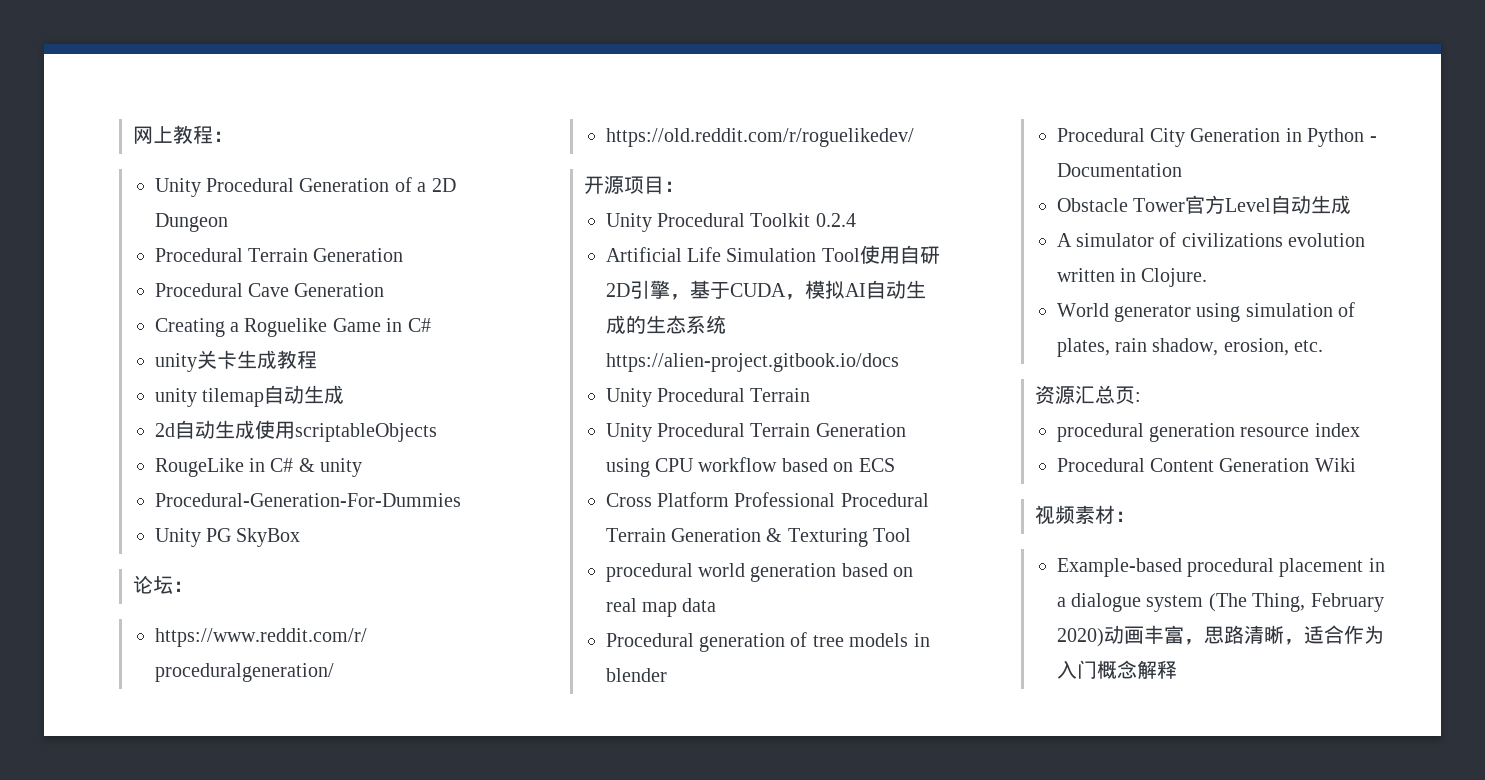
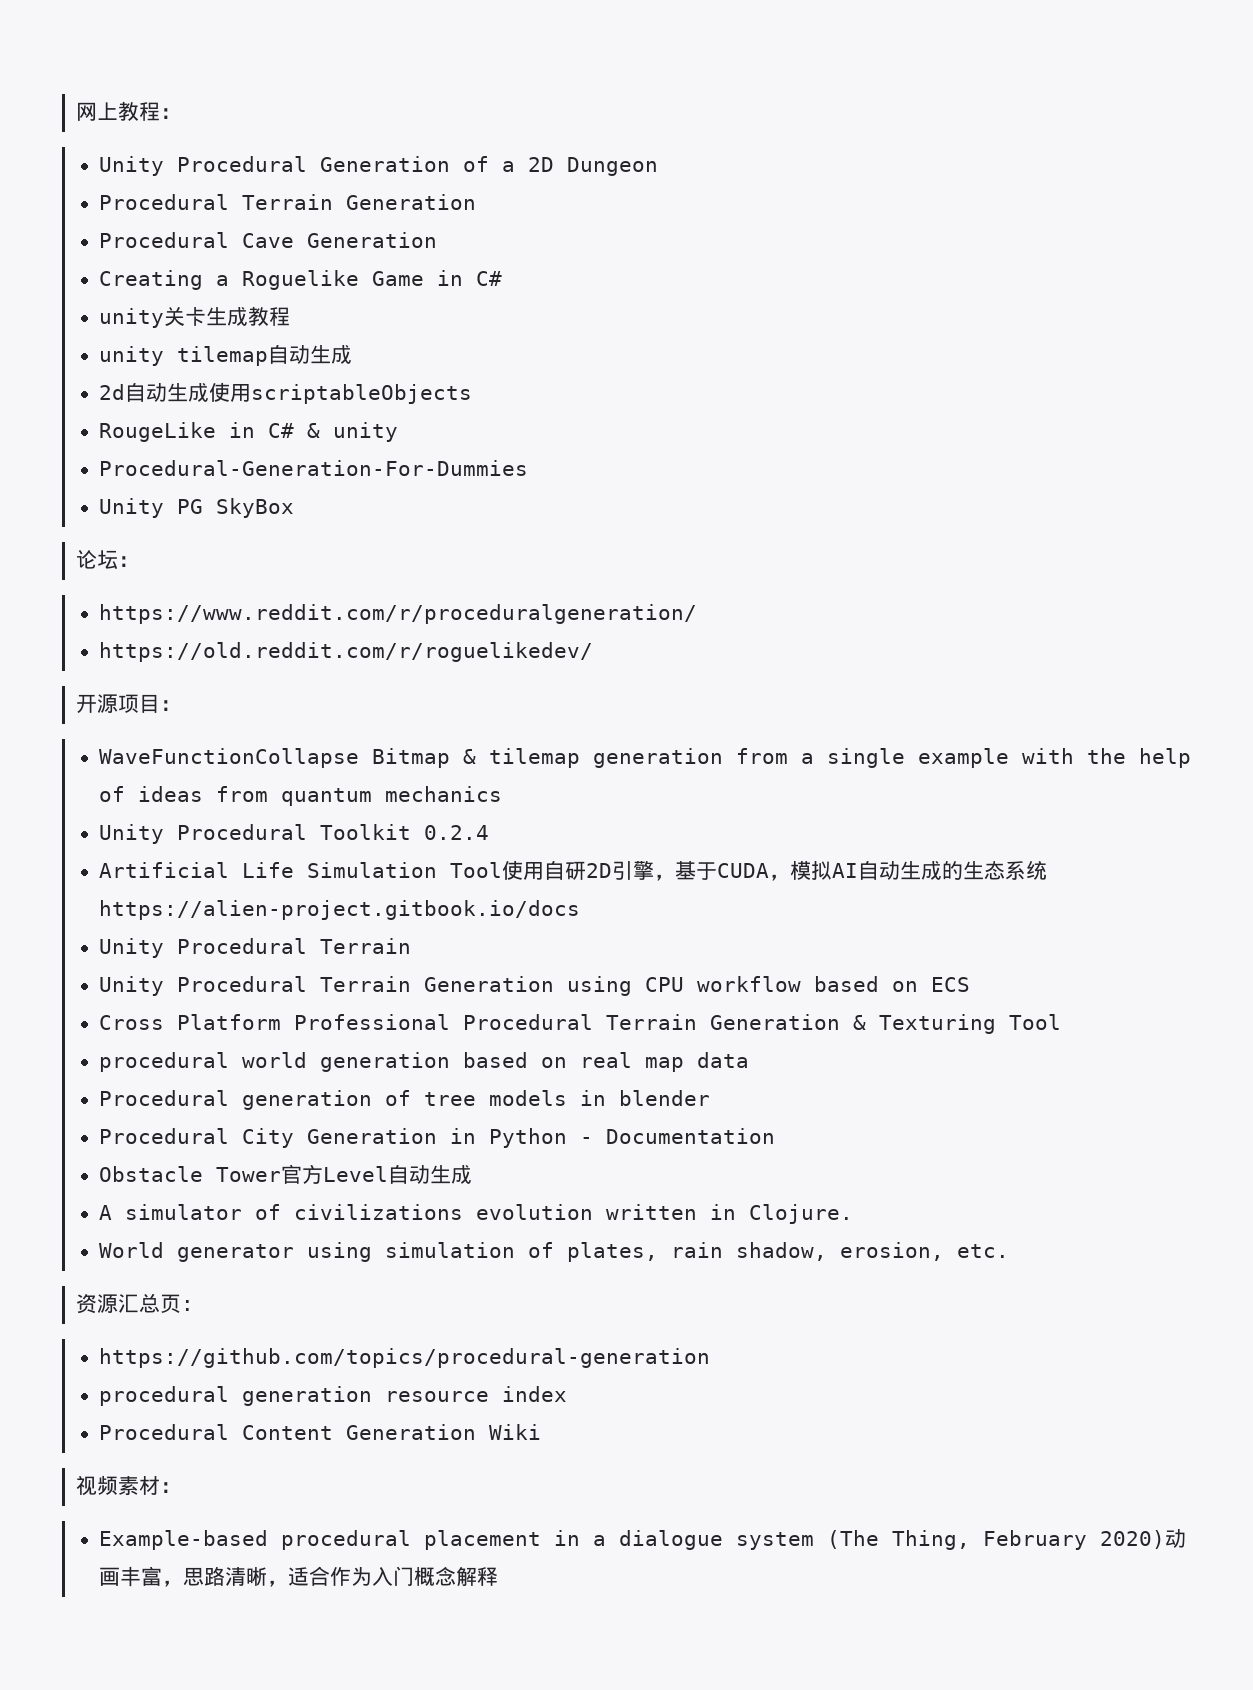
+ WaveFunctionCollapse Bitmap & tilemap generation from a single example with the help of ideas from quantum mechanics
+ https://github.com/topics/procedural-generation

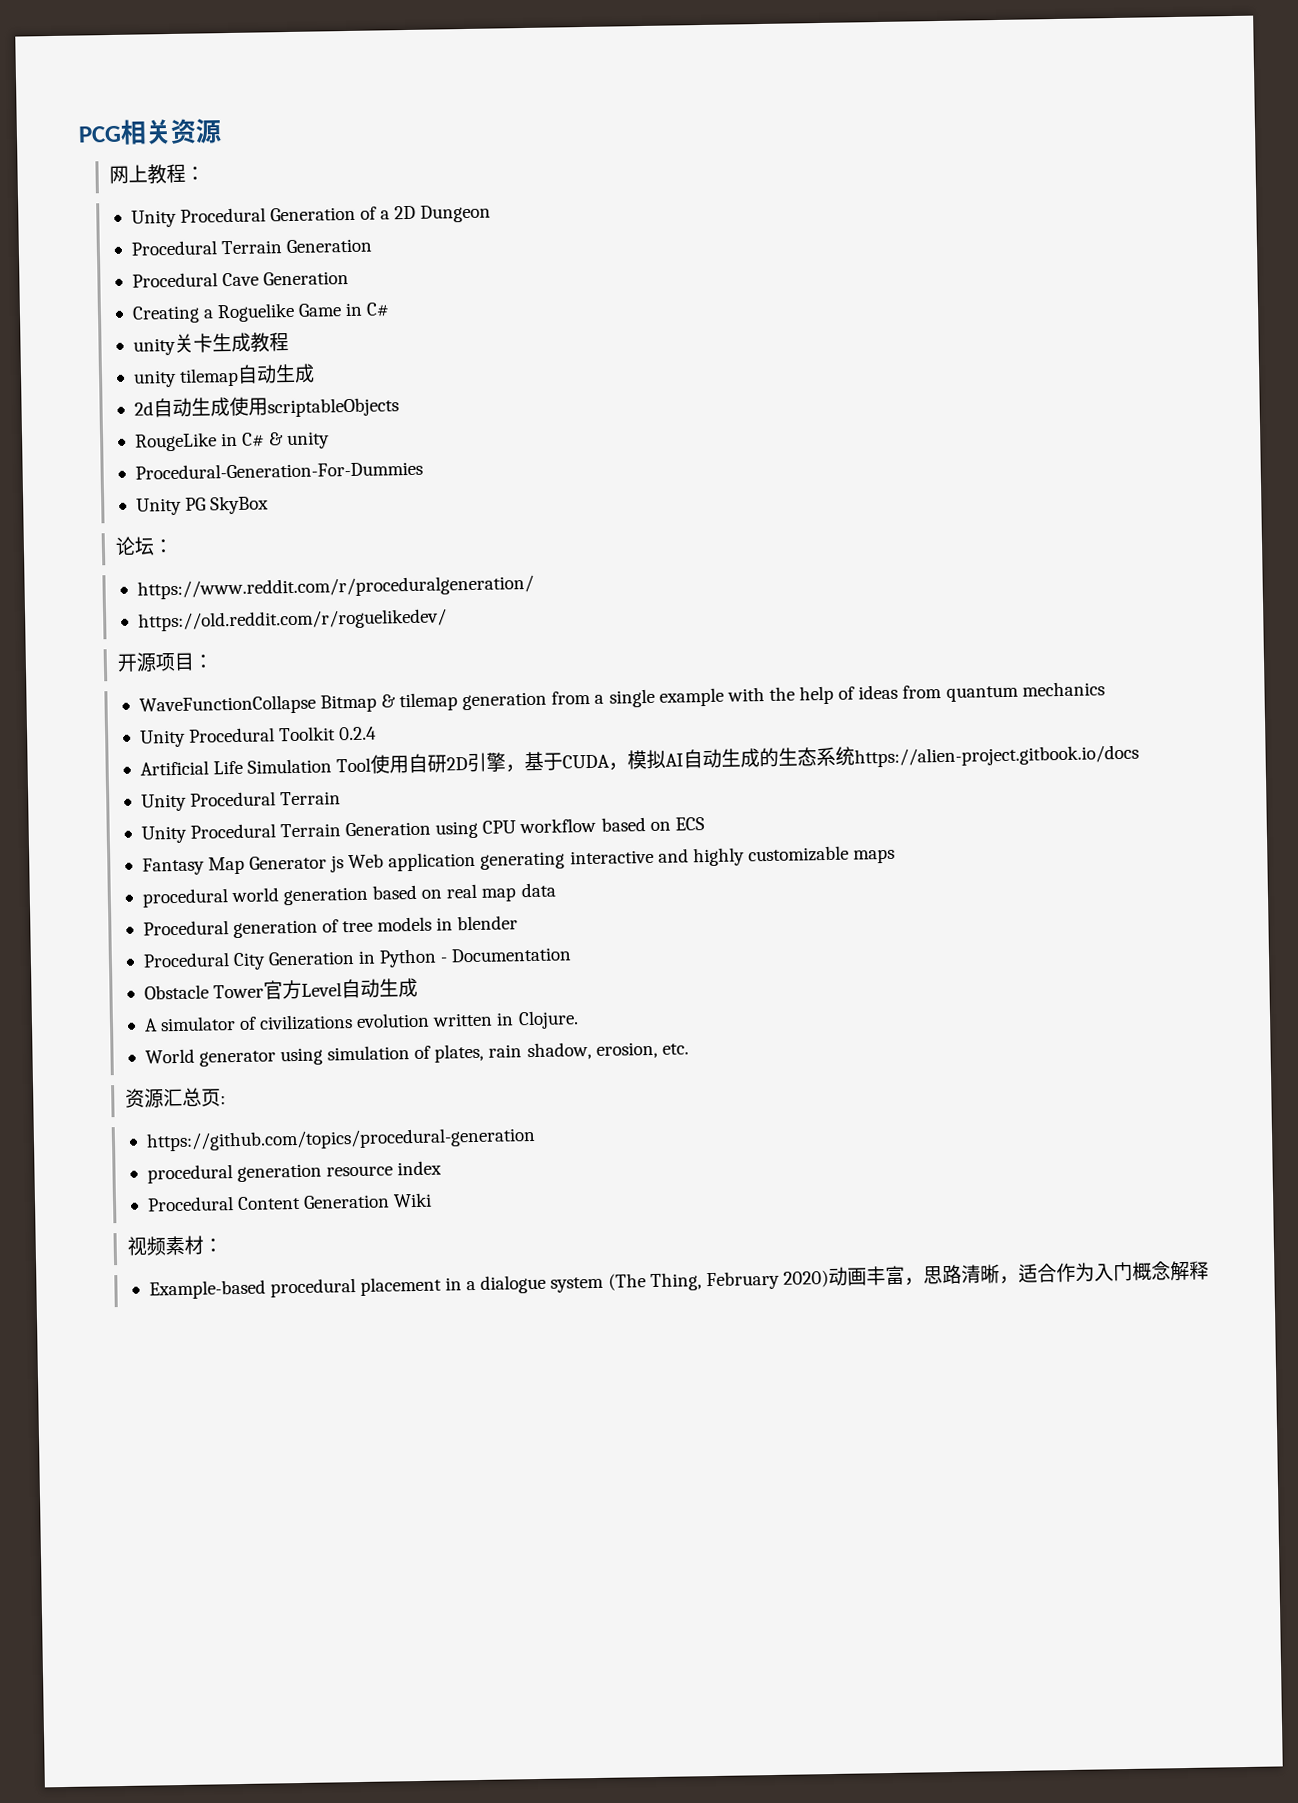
+ PCG相关资源
- Cross Platform Professional Procedural Terrain Generation & Texturing Tool
+ Fantasy Map Generator js Web application generating interactive and highly customizable maps

